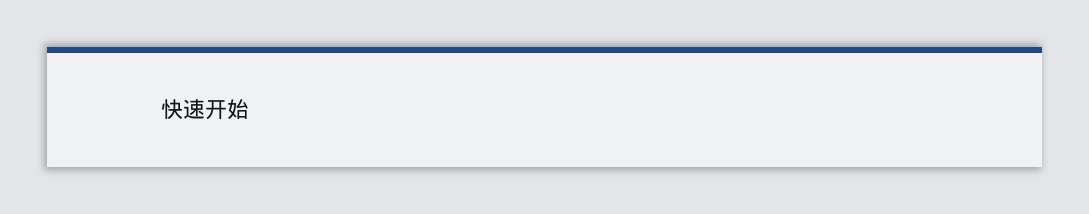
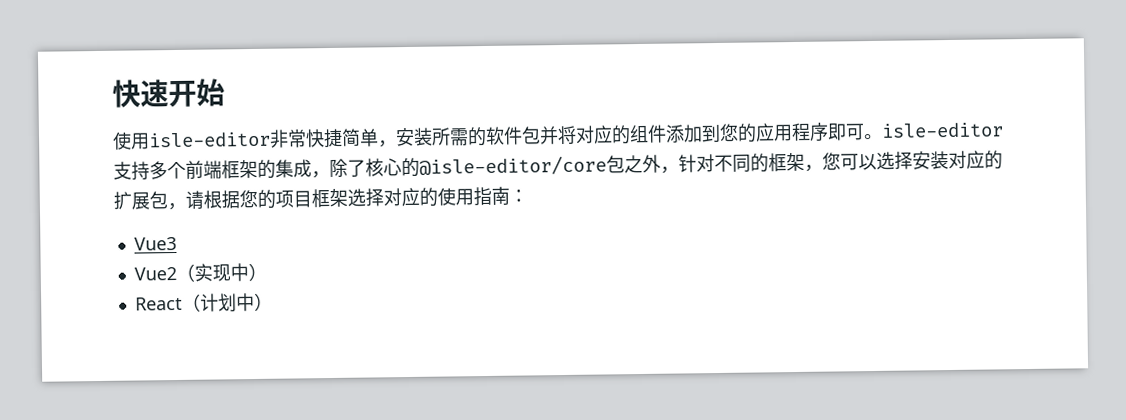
+ 使用isle-editor非常快捷简单，安装所需的软件包并将对应的组件添加到您的应用程序即可。isle-editor支持多个前端框架的集成，除了核心的@isle-editor/core包之外，针对不同的框架，您可以选择安装对应的扩展包，请根据您的项目框架选择对应的使用指南：
+ Vue3
+ Vue2（实现中）
+ React（计划中）

